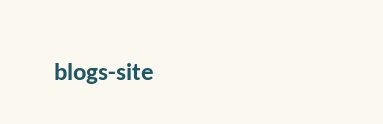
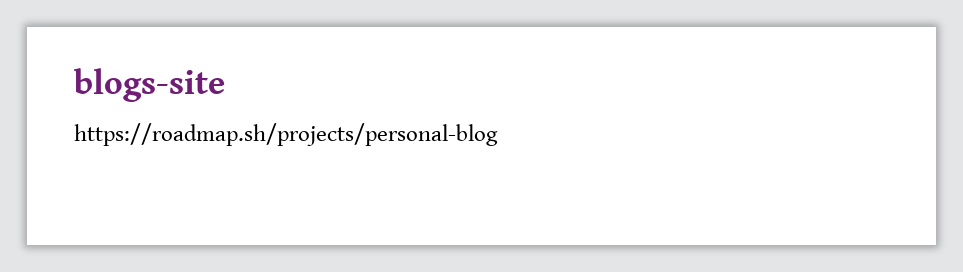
+ https://roadmap.sh/projects/personal-blog

